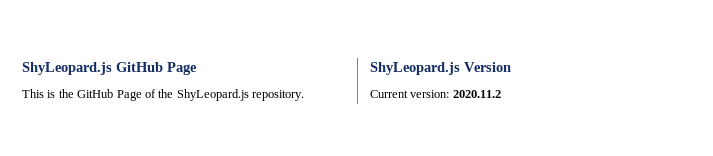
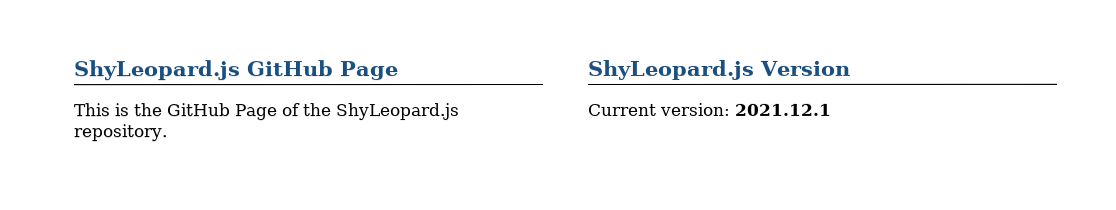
- Current version: 2020.11.2
+ Current version: 2021.12.1

